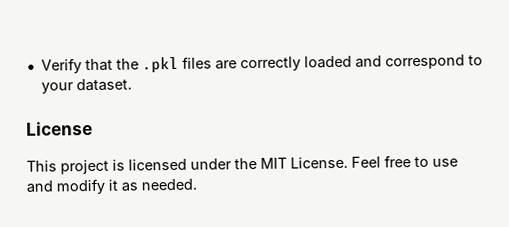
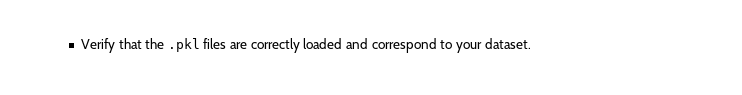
- License
- This project is licensed under the MIT License. Feel free to use and modify it as needed.

